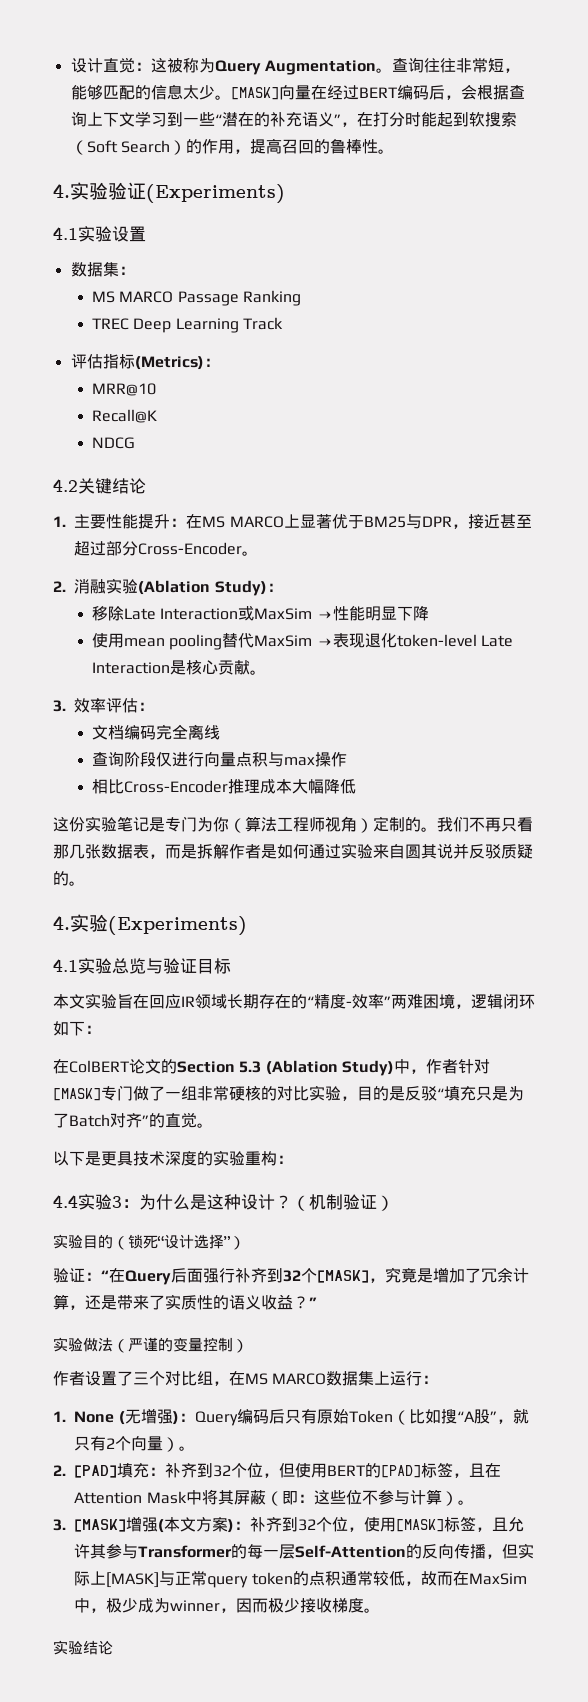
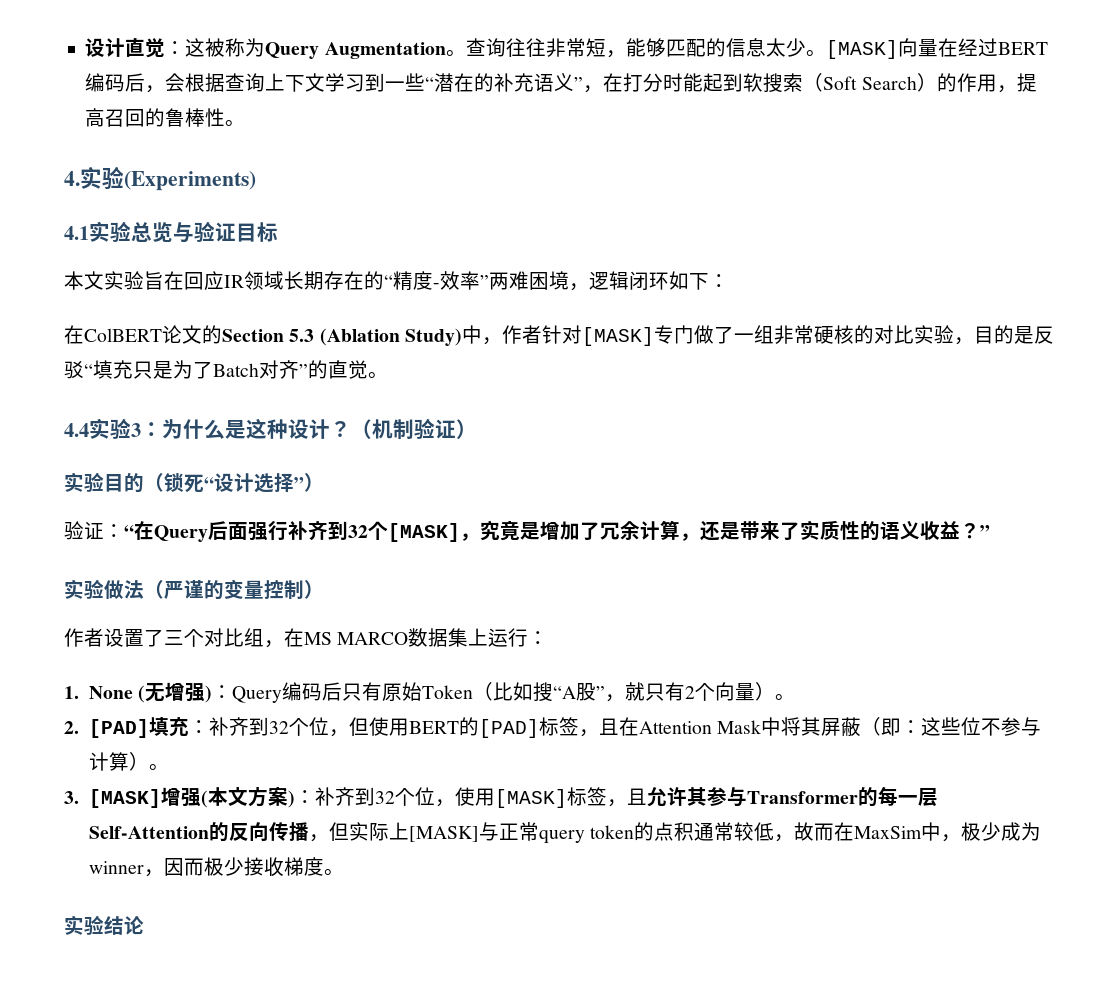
- 4.实验验证(Experiments)
- 4.1实验设置
- 数据集：
- MS MARCO Passage Ranking
- TREC Deep Learning Track
- 评估指标(Metrics)：
- MRR@10
- Recall@K
- NDCG
- 4.2关键结论
- 1.主要性能提升：在MS MARCO上显著优于BM25与DPR，接近甚至超过部分Cross-Encoder。
- 2.消融实验(Ablation Study)：
- 移除Late Interaction或MaxSim →性能明显下降
- 使用mean pooling替代MaxSim →表现退化token-level Late Interaction是核心贡献。
- 3.效率评估：
- 文档编码完全离线
- 查询阶段仅进行向量点积与max操作
- 相比Cross-Encoder推理成本大幅降低
- 这份实验笔记是专门为你（算法工程师视角）定制的。我们不再只看那几张数据表，而是拆解作者是如何通过实验来自圆其说并反驳质疑的。
- 以下是更具技术深度的实验重构：

